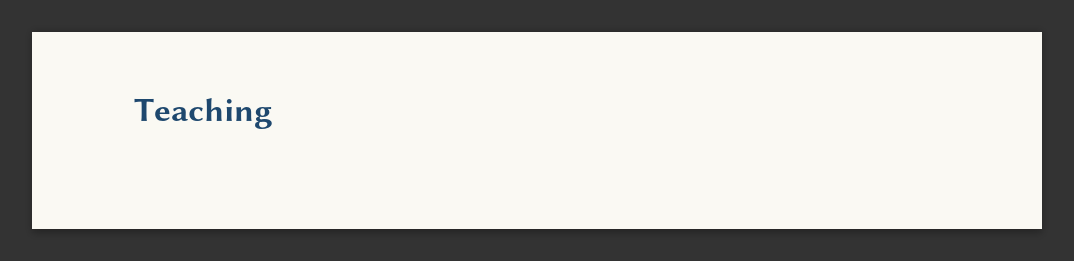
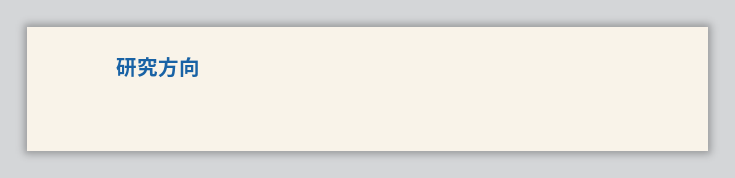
- Teaching
+ 研究方向

